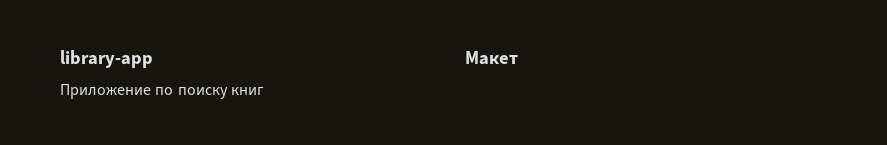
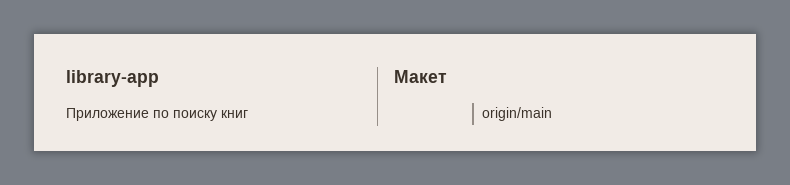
+ origin/main

